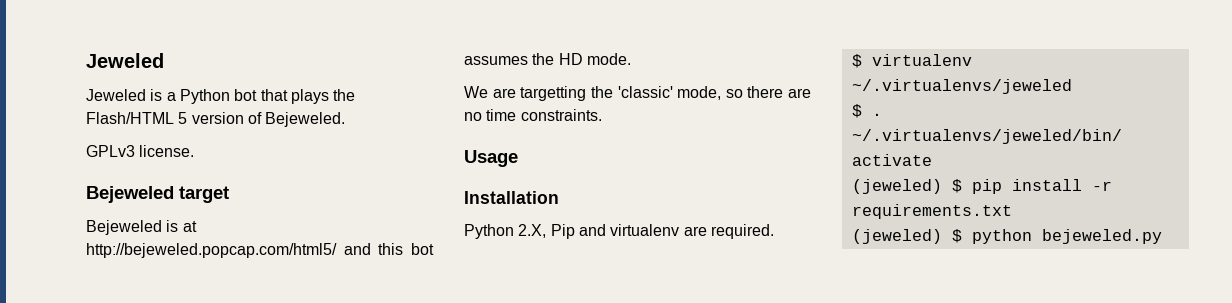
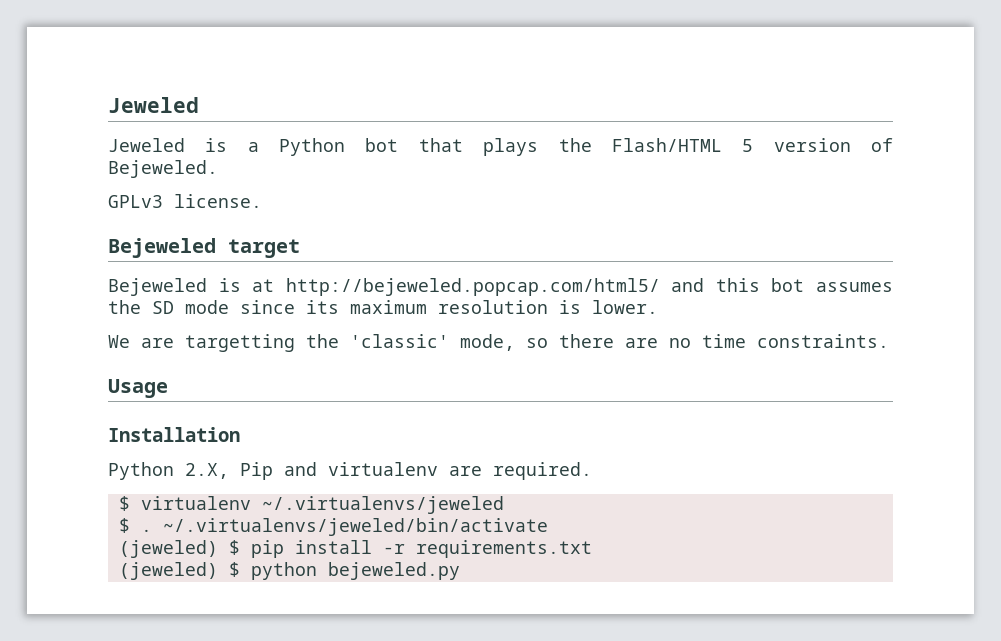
- Bejeweled is at http://bejeweled.popcap.com/html5/ and this bot assumes the HD mode.
+ Bejeweled is at http://bejeweled.popcap.com/html5/ and this bot assumes the SD mode since its maximum resolution is lower.

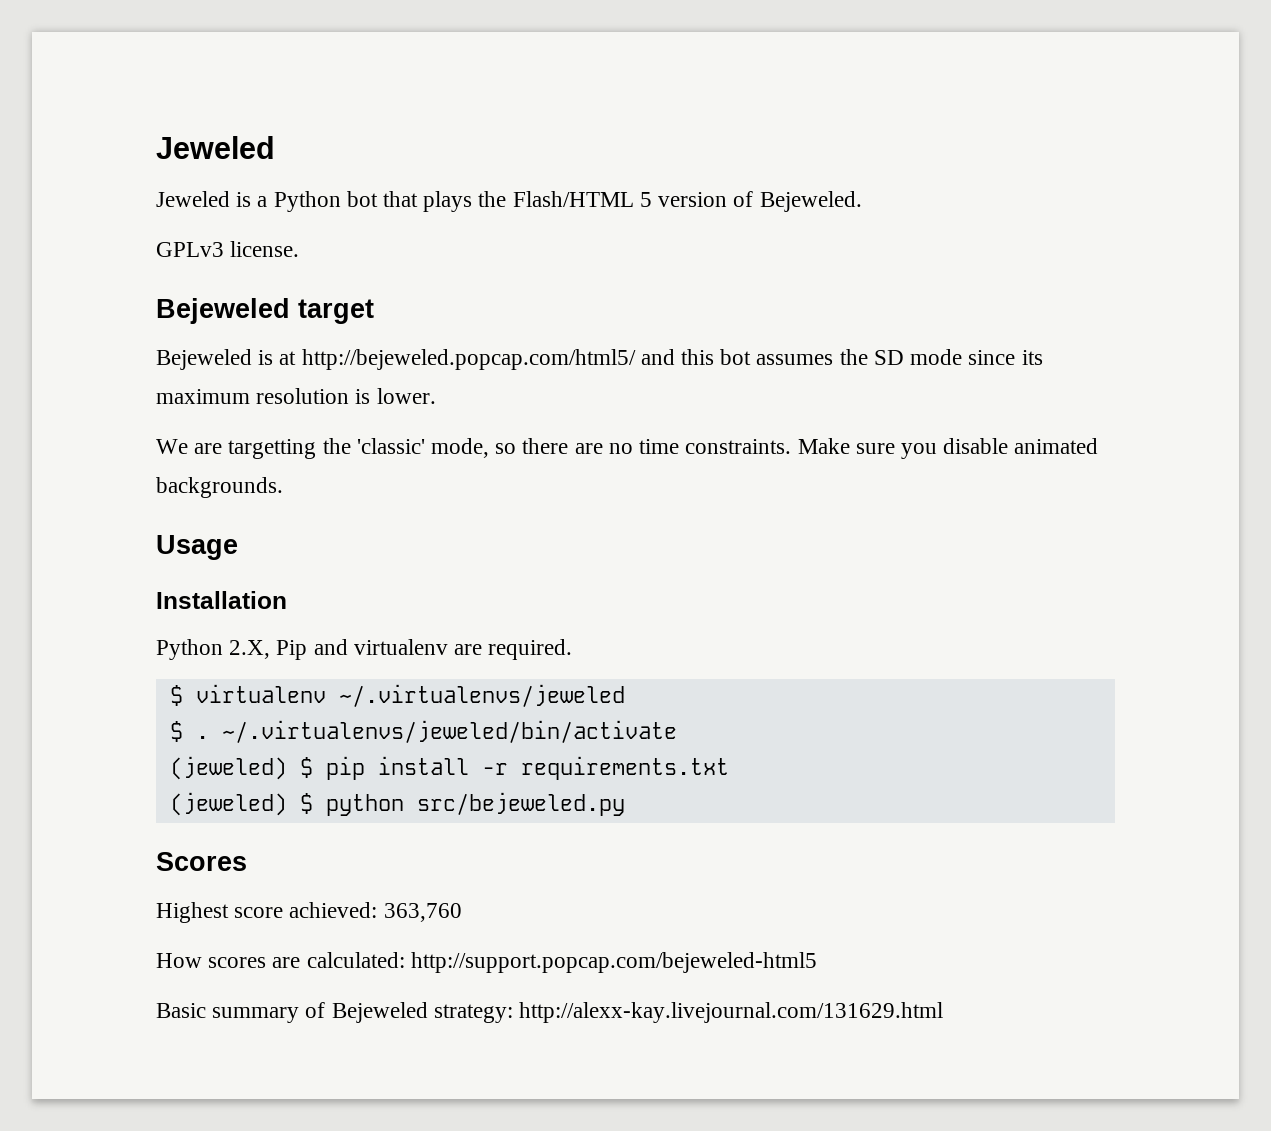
+ Make sure you disable animated backgrounds.
- (jeweled) $ python bejeweled.py
+ (jeweled) $ python src/bejeweled.py
+ Scores
+ Highest score achieved: 363,760
+ How scores are calculated: http://support.popcap.com/bejeweled-html5
+ Basic summary of Bejeweled strategy: http://alexx-kay.livejournal.com/131629.html

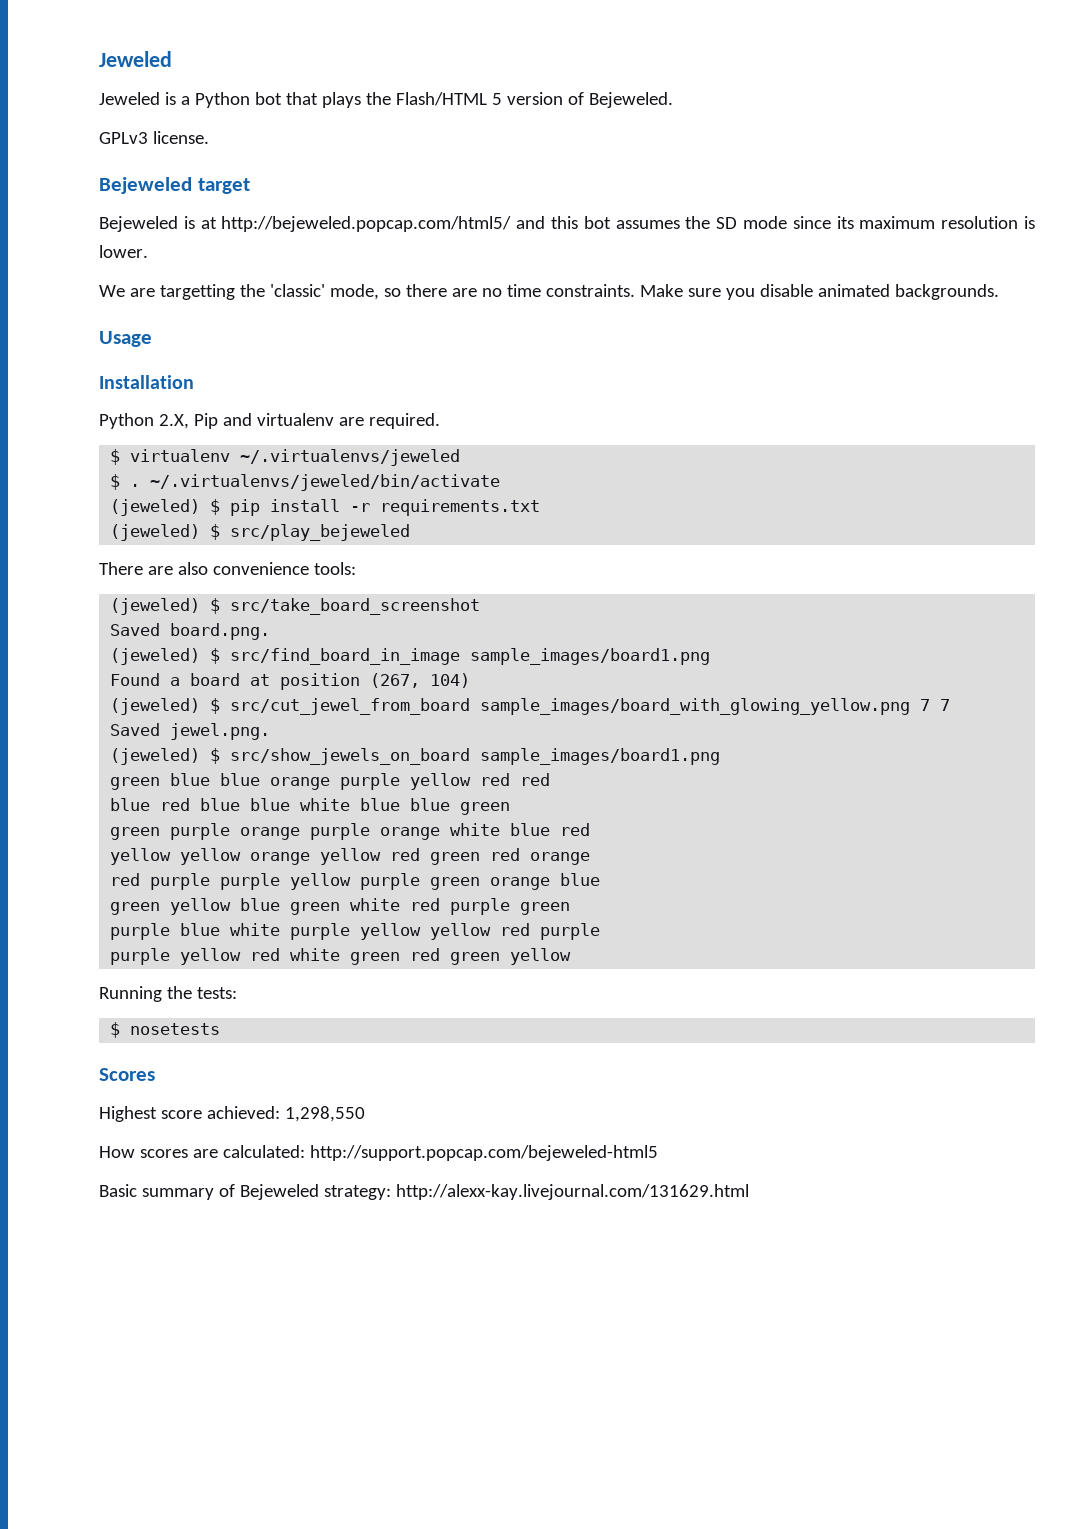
- (jeweled) $ python src/bejeweled.py
+ (jeweled) $ src/play_bejeweled
+ There are also convenience tools:
+ (jeweled) $ src/take_board_screenshot
+ Saved board.png.
+ (jeweled) $ src/find_board_in_image sample_images/board1.png
+ Found a board at position (267, 104)
+ (jeweled) $ src/cut_jewel_from_board sample_images/board_with_glowing_yellow.png 7 7
+ Saved jewel.png.
+ (jeweled) $ src/show_jewels_on_board sample_images/board1.png
+ green blue blue orange purple yellow red red
+ blue red blue blue white blue blue green
+ green purple orange purple orange white blue red
+ yellow yellow orange yellow red green red orange
+ red purple purple yellow purple green orange blue
+ green yellow blue green white red purple green
+ purple blue white purple yellow yellow red purple
+ purple yellow red white green red green yellow
+ Running the tests:
+ $ nosetests
- Highest score achieved: 363,760
+ Highest score achieved: 1,298,550

